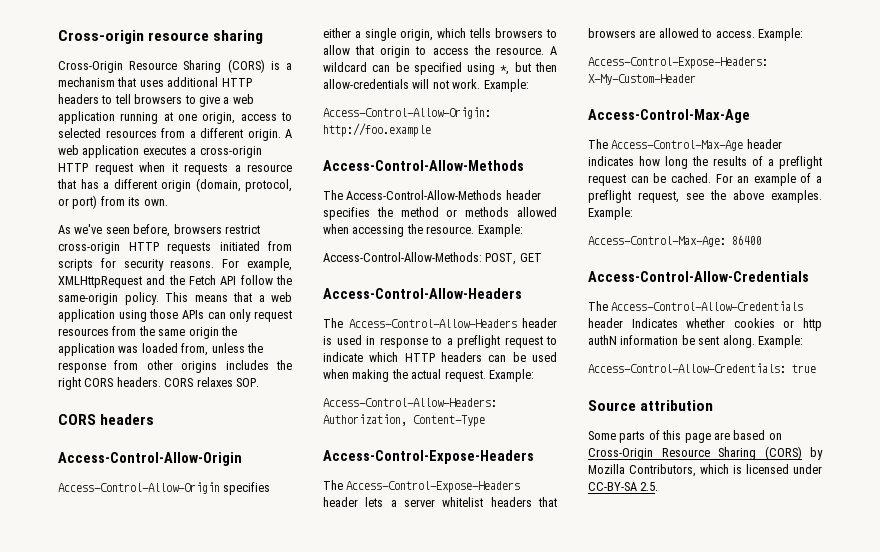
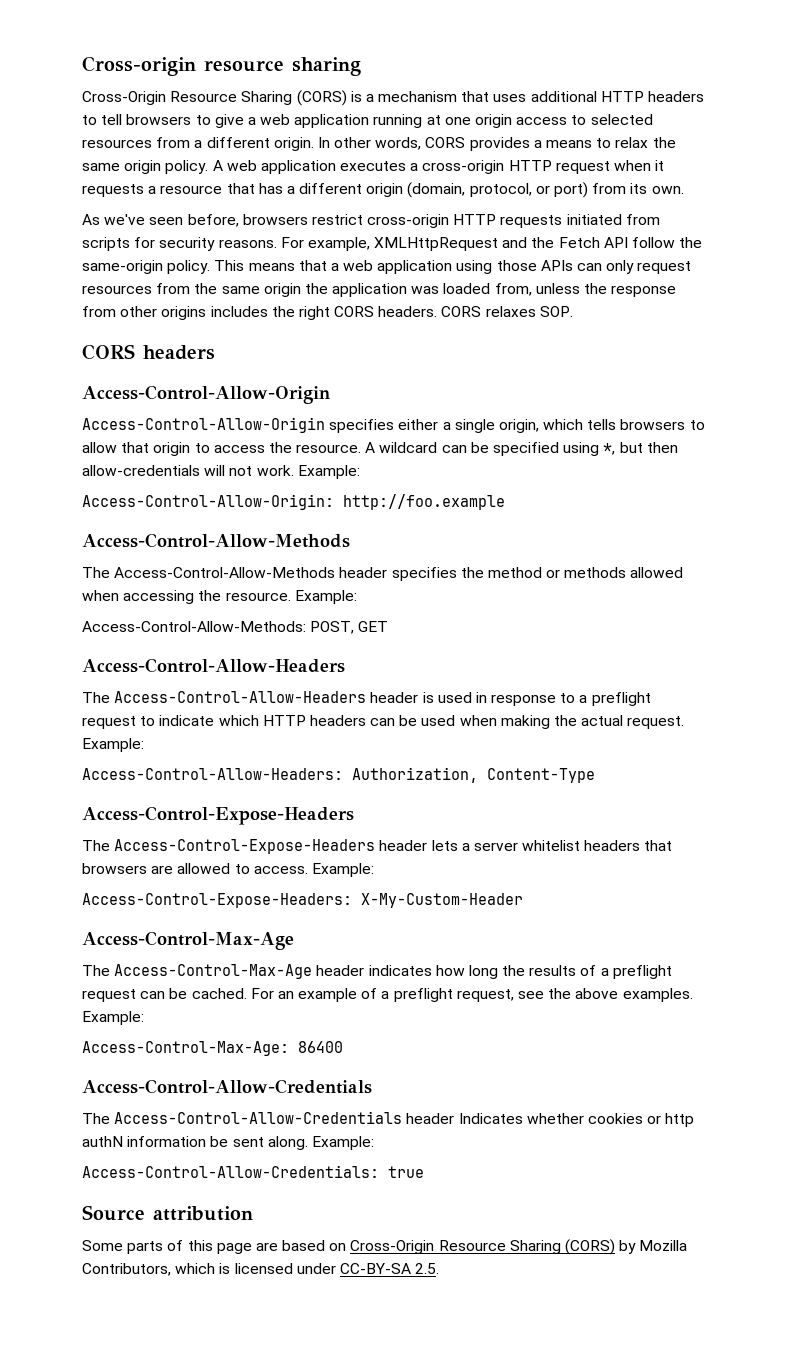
- Cross-Origin Resource Sharing (CORS) is a mechanism that uses additional HTTP headers to tell browsers to give a web application running at one origin, access to selected resources from a different origin.
+ Cross-Origin Resource Sharing (CORS) is a mechanism that uses additional HTTP headers to tell browsers to give a web application running at one origin access to selected resources from a different origin.
+ In other words, CORS provides a means to relax the same origin policy.

